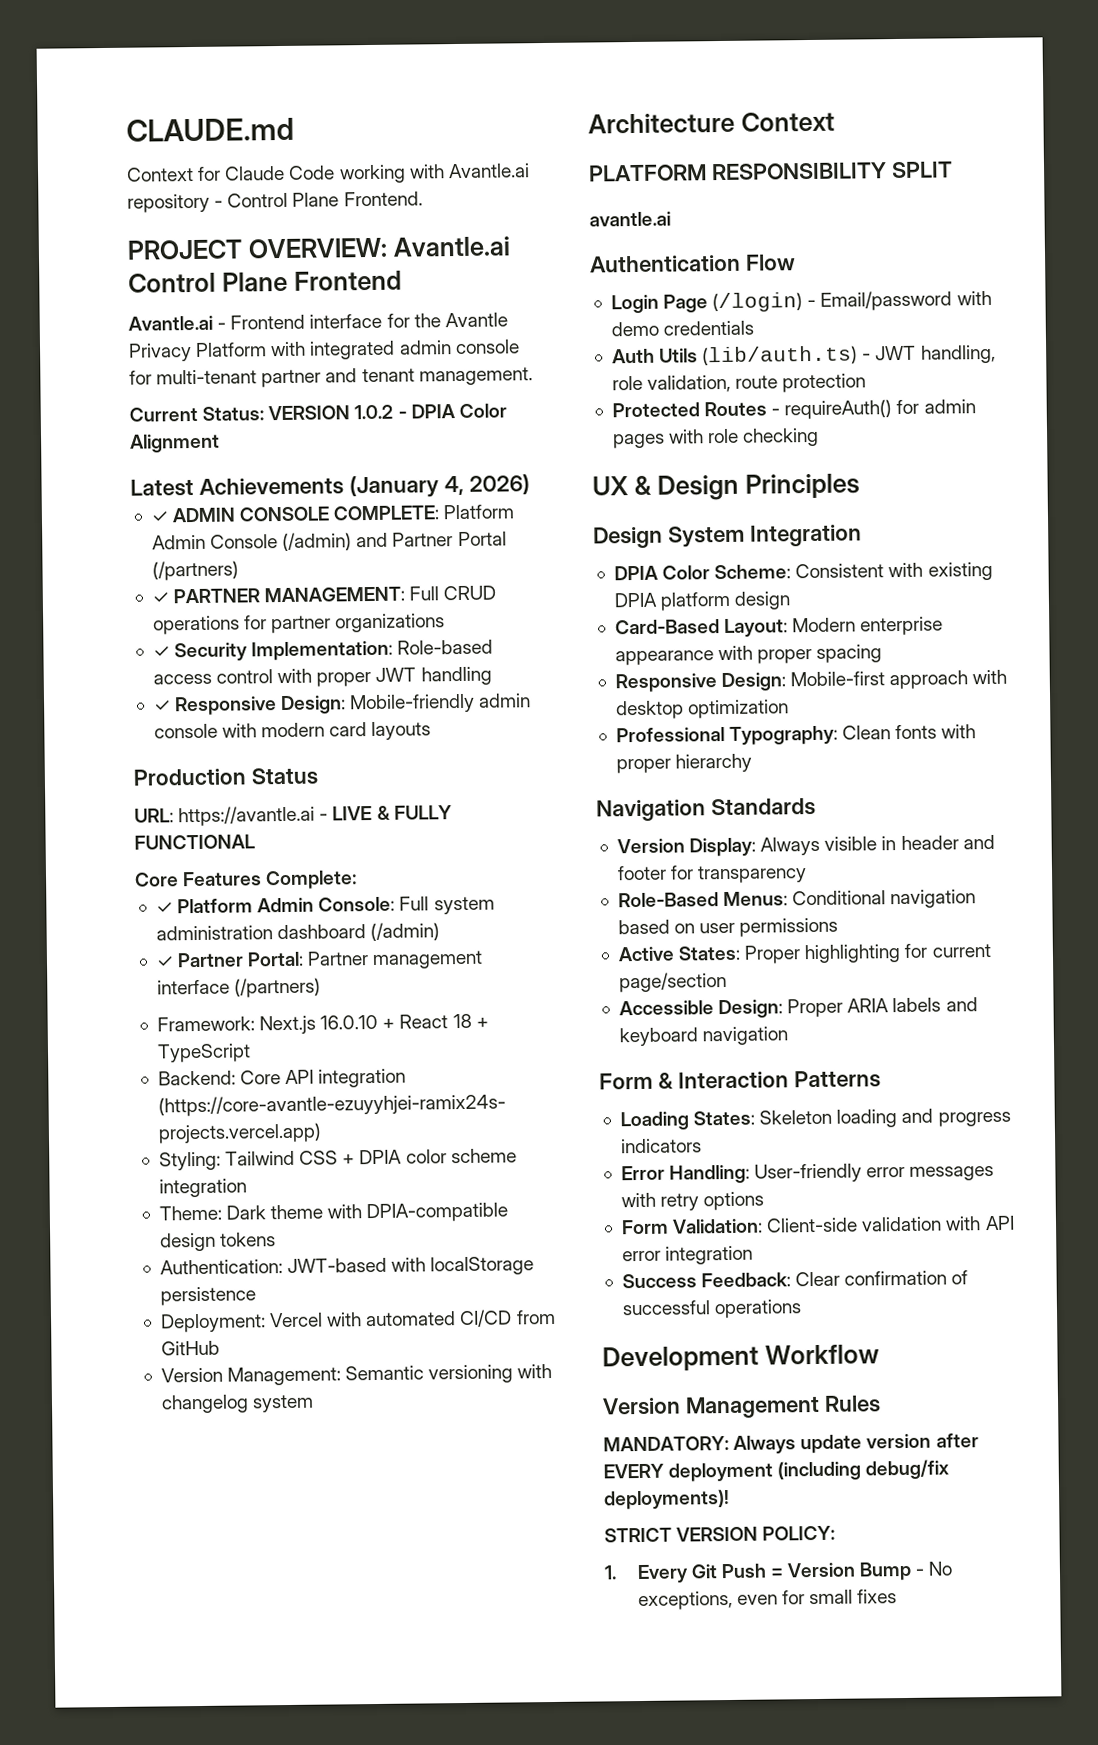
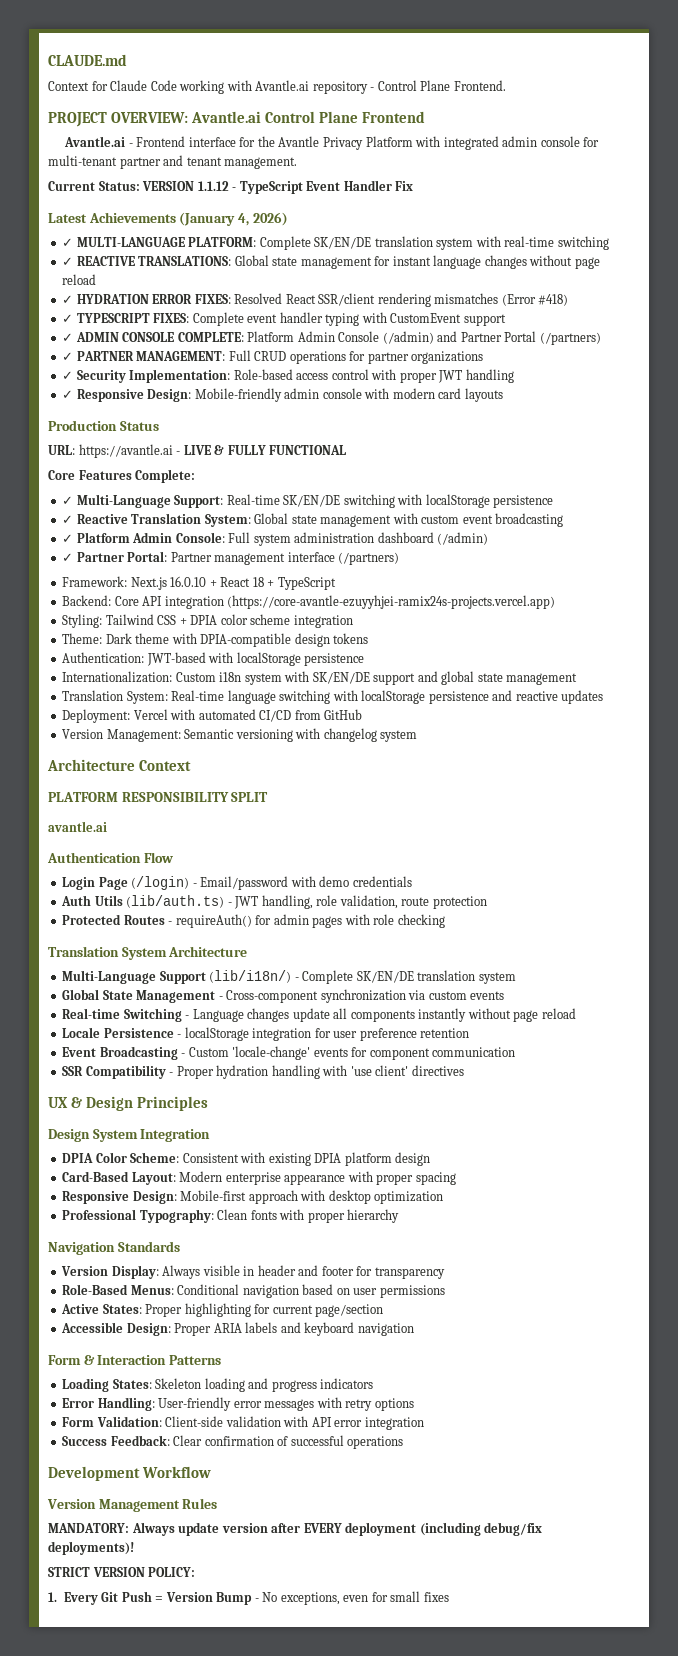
- Current Status: VERSION 1.0.2 - DPIA Color Alignment
+ Current Status: VERSION 1.1.12 - TypeScript Event Handler Fix
+ ✓ MULTI-LANGUAGE PLATFORM: Complete SK/EN/DE translation system with real-time switching
+ ✓ REACTIVE TRANSLATIONS: Global state management for instant language changes without page reload
+ ✓ HYDRATION ERROR FIXES: Resolved React SSR/client rendering mismatches (Error #418)
+ ✓ TYPESCRIPT FIXES: Complete event handler typing with CustomEvent support
+ ✓ Multi-Language Support: Real-time SK/EN/DE switching with localStorage persistence
+ ✓ Reactive Translation System: Global state management with custom event broadcasting
+ Internationalization: Custom i18n system with SK/EN/DE support and global state management
+ Translation System: Real-time language switching with localStorage persistence and reactive updates
+ Translation System Architecture
+ Multi-Language Support (lib/i18n/) - Complete SK/EN/DE translation system
+ Global State Management - Cross-component synchronization via custom events
+ Real-time Switching - Language changes update all components instantly without page reload
+ Locale Persistence - localStorage integration for user preference retention
+ Event Broadcasting - Custom 'locale-change' events for component communication
+ SSR Compatibility - Proper hydration handling with 'use client' directives

